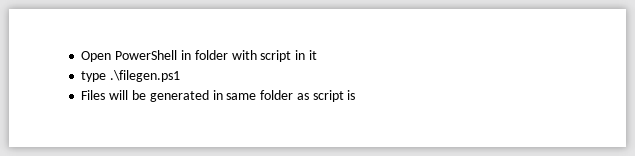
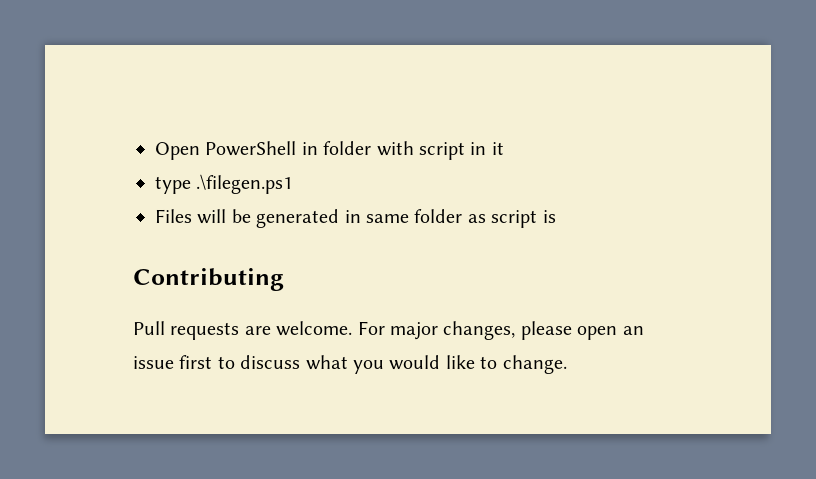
+ Contributing
+ Pull requests are welcome. For major changes, please open an issue first to discuss what you would like to change.

